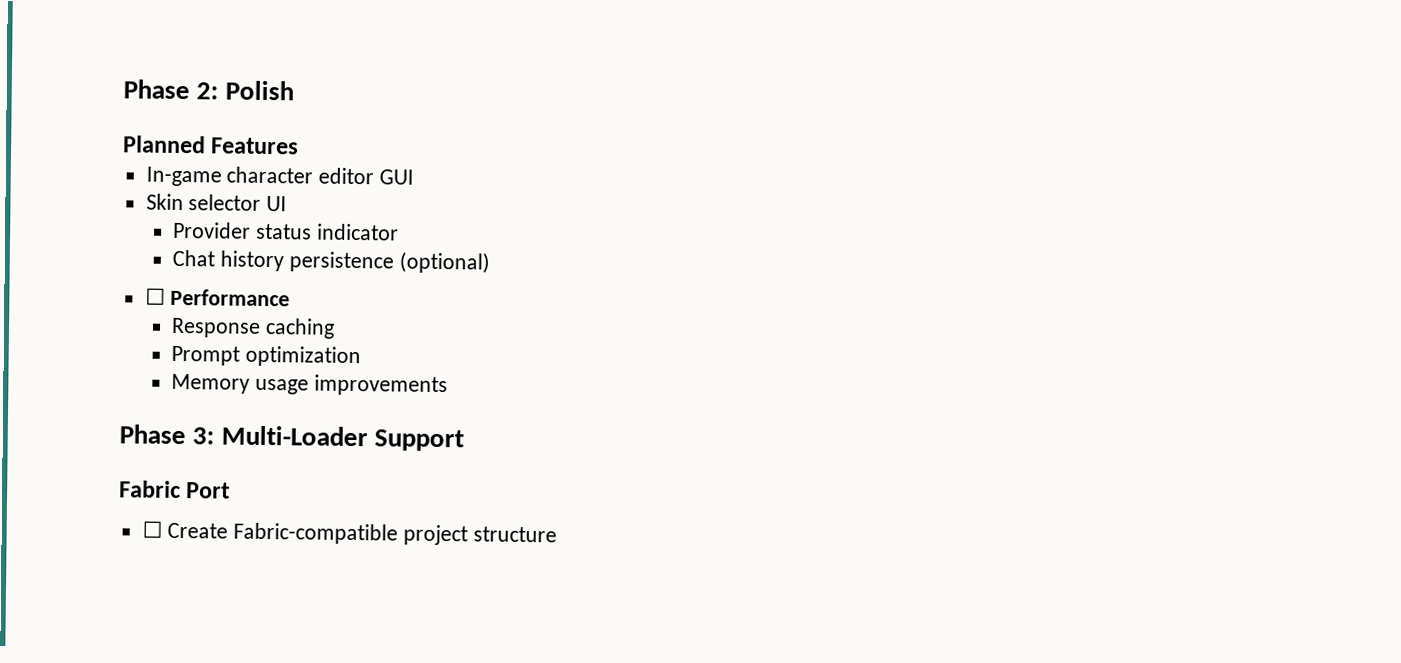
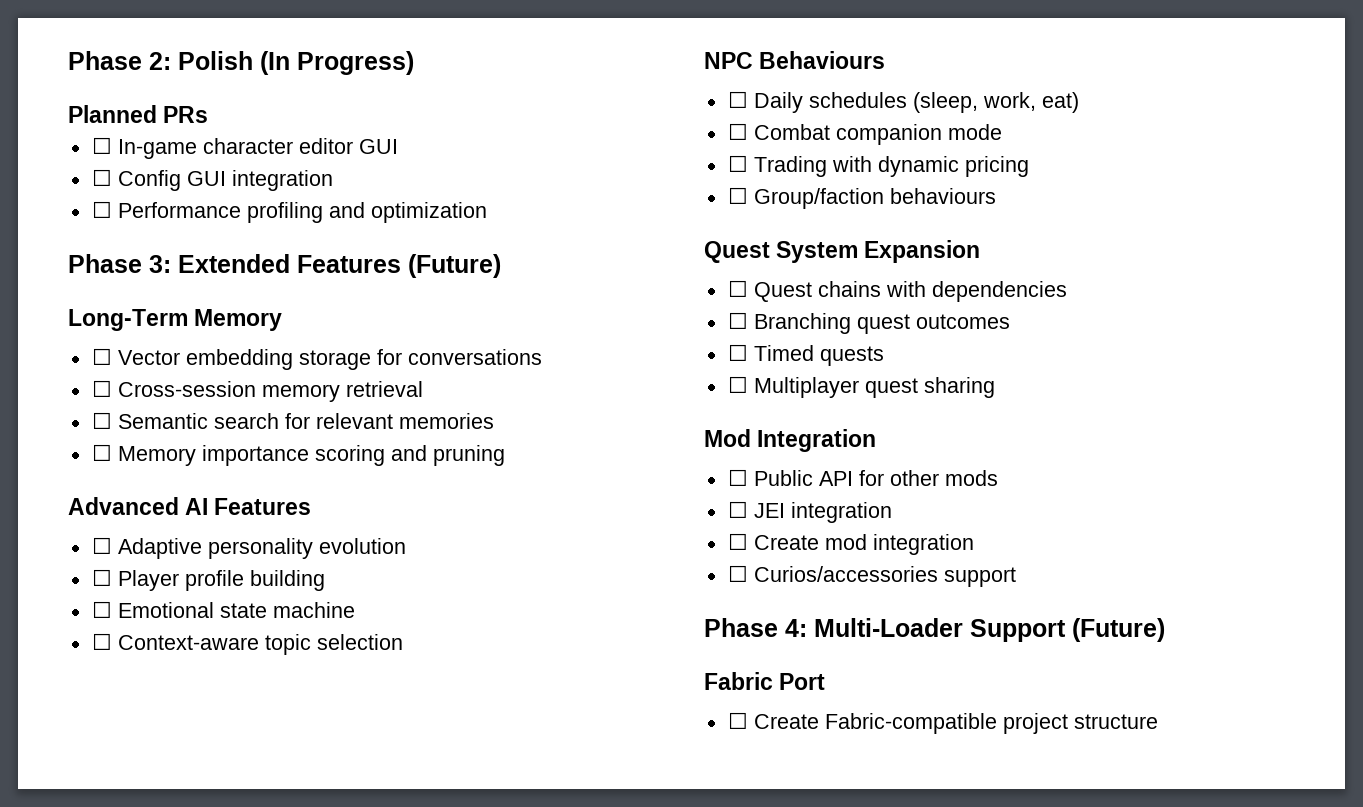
- Phase 2: Polish
+ Phase 2: Polish (In Progress)
- Planned Features
- In-game character editor GUI
+ Planned PRs
+ ☐ In-game character editor GUI
- Skin selector UI
- Provider status indicator
- Chat history persistence (optional)
- ☐ Performance
- Response caching
- Prompt optimization
- Memory usage improvements
- Phase 3: Multi-Loader Support
+ ☐ Config GUI integration
+ ☐ Performance profiling and optimization
+ Phase 3: Extended Features (Future)
+ Long-Term Memory
+ ☐ Vector embedding storage for conversations
+ ☐ Cross-session memory retrieval
+ ☐ Semantic search for relevant memories
+ ☐ Memory importance scoring and pruning
+ Advanced AI Features
+ ☐ Adaptive personality evolution
+ ☐ Player profile building
+ ☐ Emotional state machine
+ ☐ Context-aware topic selection
+ NPC Behaviours
+ ☐ Daily schedules (sleep, work, eat)
+ ☐ Combat companion mode
+ ☐ Trading with dynamic pricing
+ ☐ Group/faction behaviours
+ Quest System Expansion
+ ☐ Quest chains with dependencies
+ ☐ Branching quest outcomes
+ ☐ Timed quests
+ ☐ Multiplayer quest sharing
+ Mod Integration
+ ☐ Public API for other mods
+ ☐ JEI integration
+ ☐ Create mod integration
+ ☐ Curios/accessories support
+ Phase 4: Multi-Loader Support (Future)

